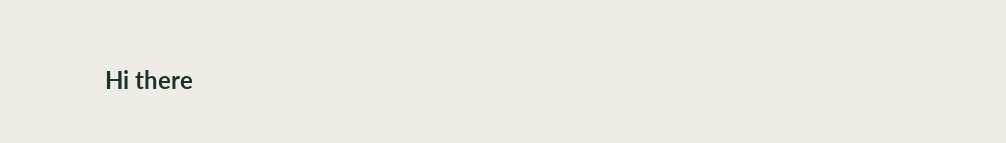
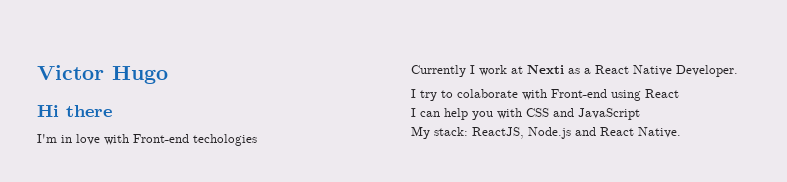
+ Victor Hugo
+ I'm in love with Front-end techologies
+ Currently I work at Nexti as a React Native Developer.
+ I try to colaborate with Front-end using React
+ I can help you with CSS and JavaScript
+ My stack: ReactJS, Node.js and React Native.

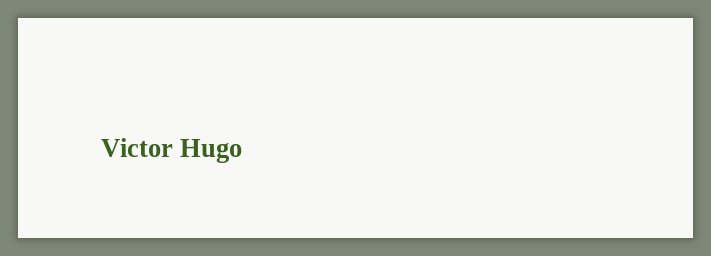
- Hi there
- I'm in love with Front-end techologies
- Currently I work at Nexti as a React Native Developer.
- I try to colaborate with Front-end using React
- I can help you with CSS and JavaScript
- My stack: ReactJS, Node.js and React Native.

